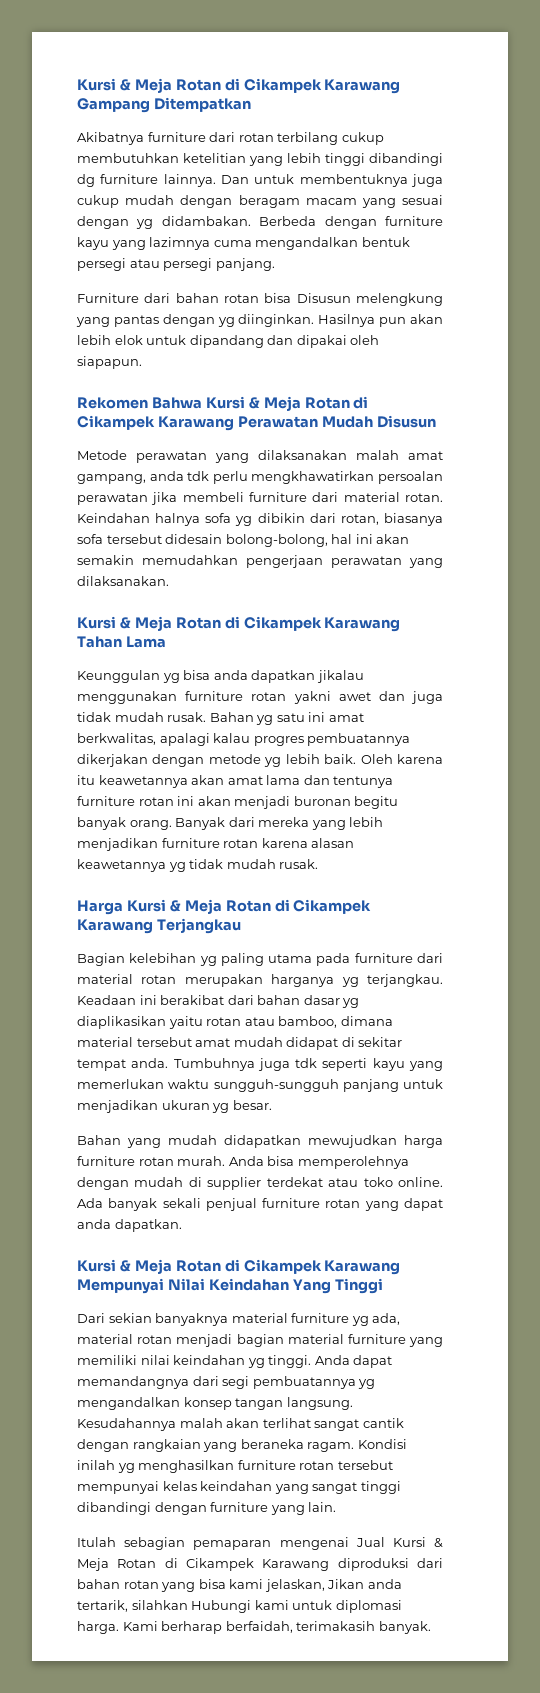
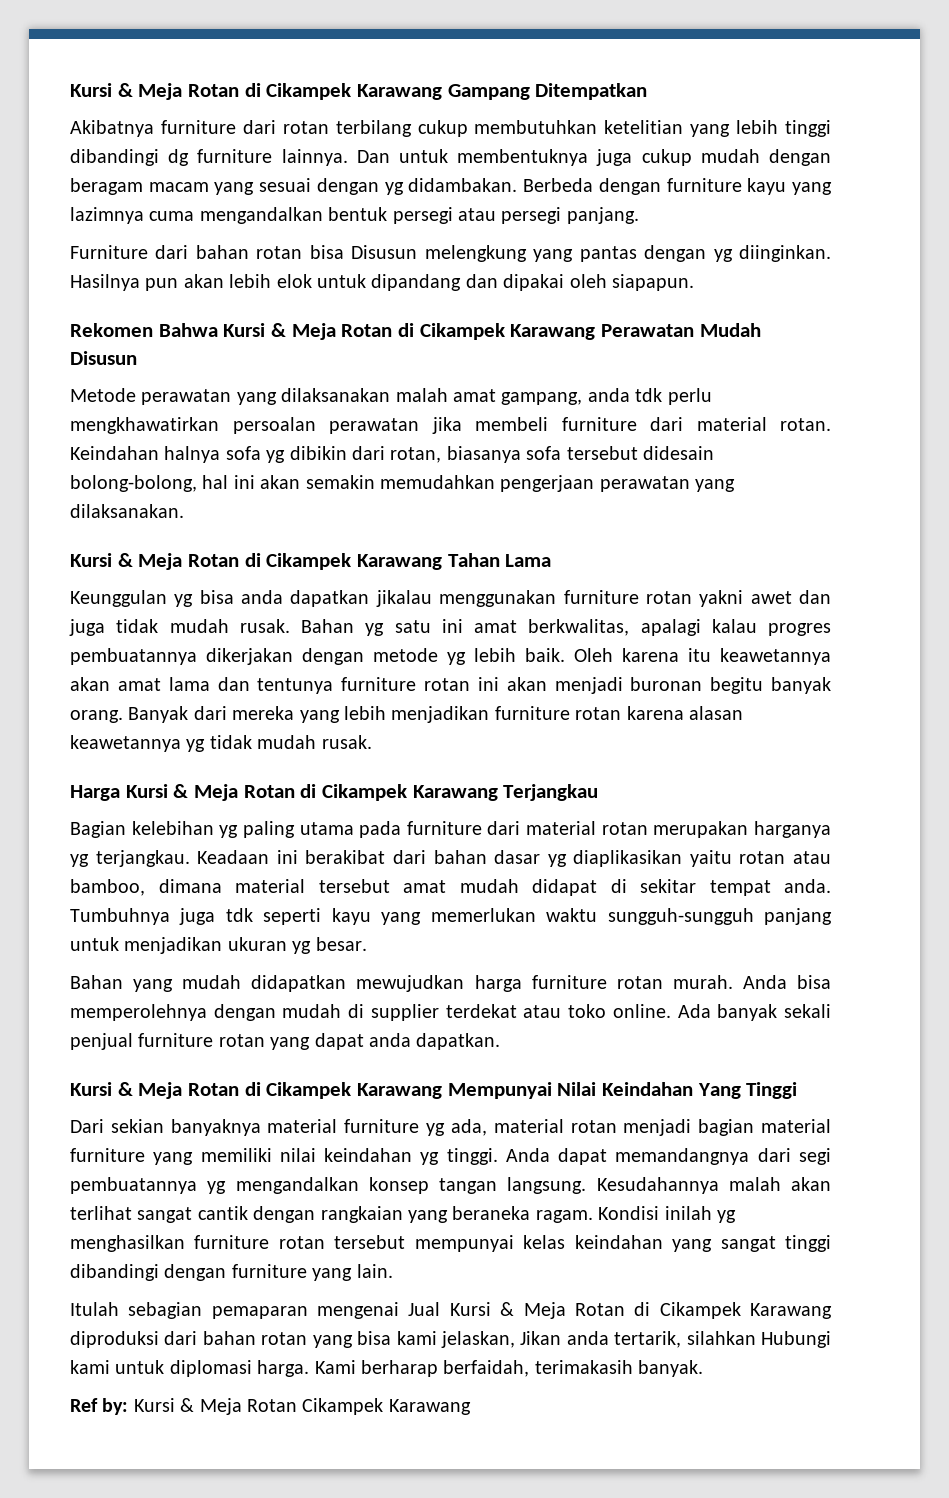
+ Ref by: Kursi & Meja Rotan Cikampek Karawang

